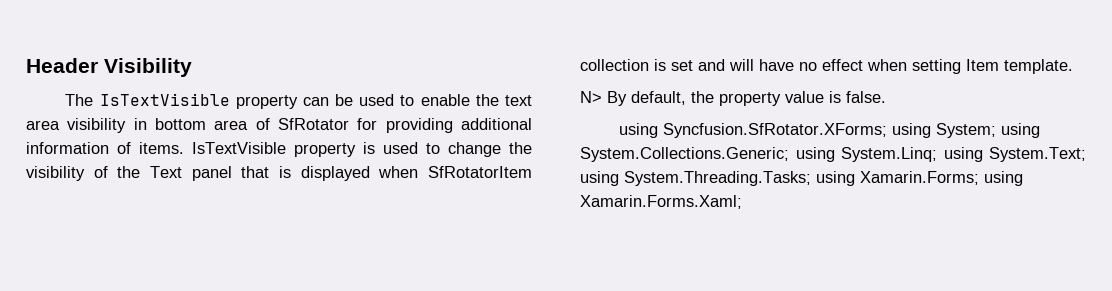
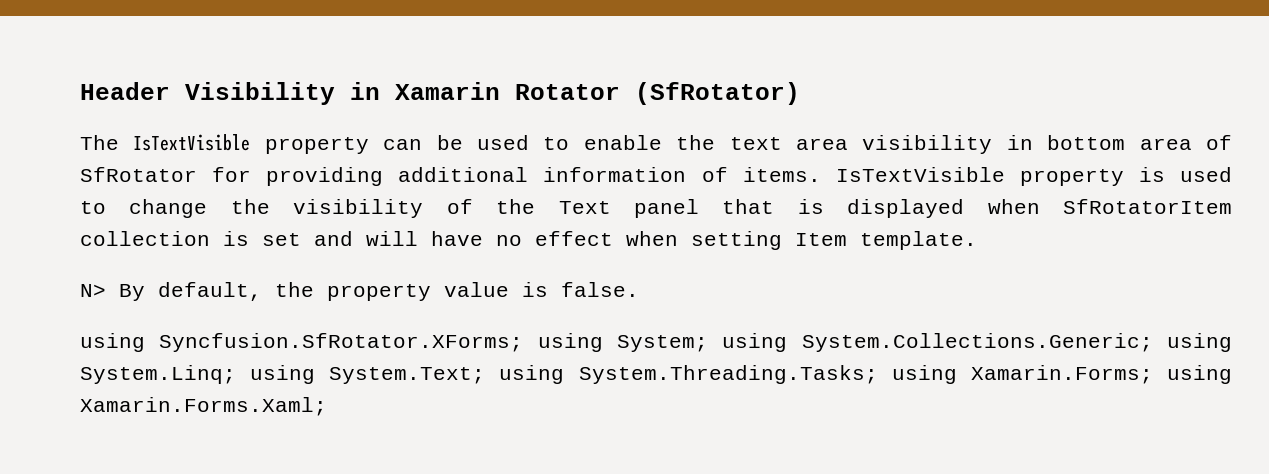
- Header Visibility
+ Header Visibility in Xamarin Rotator (SfRotator)

